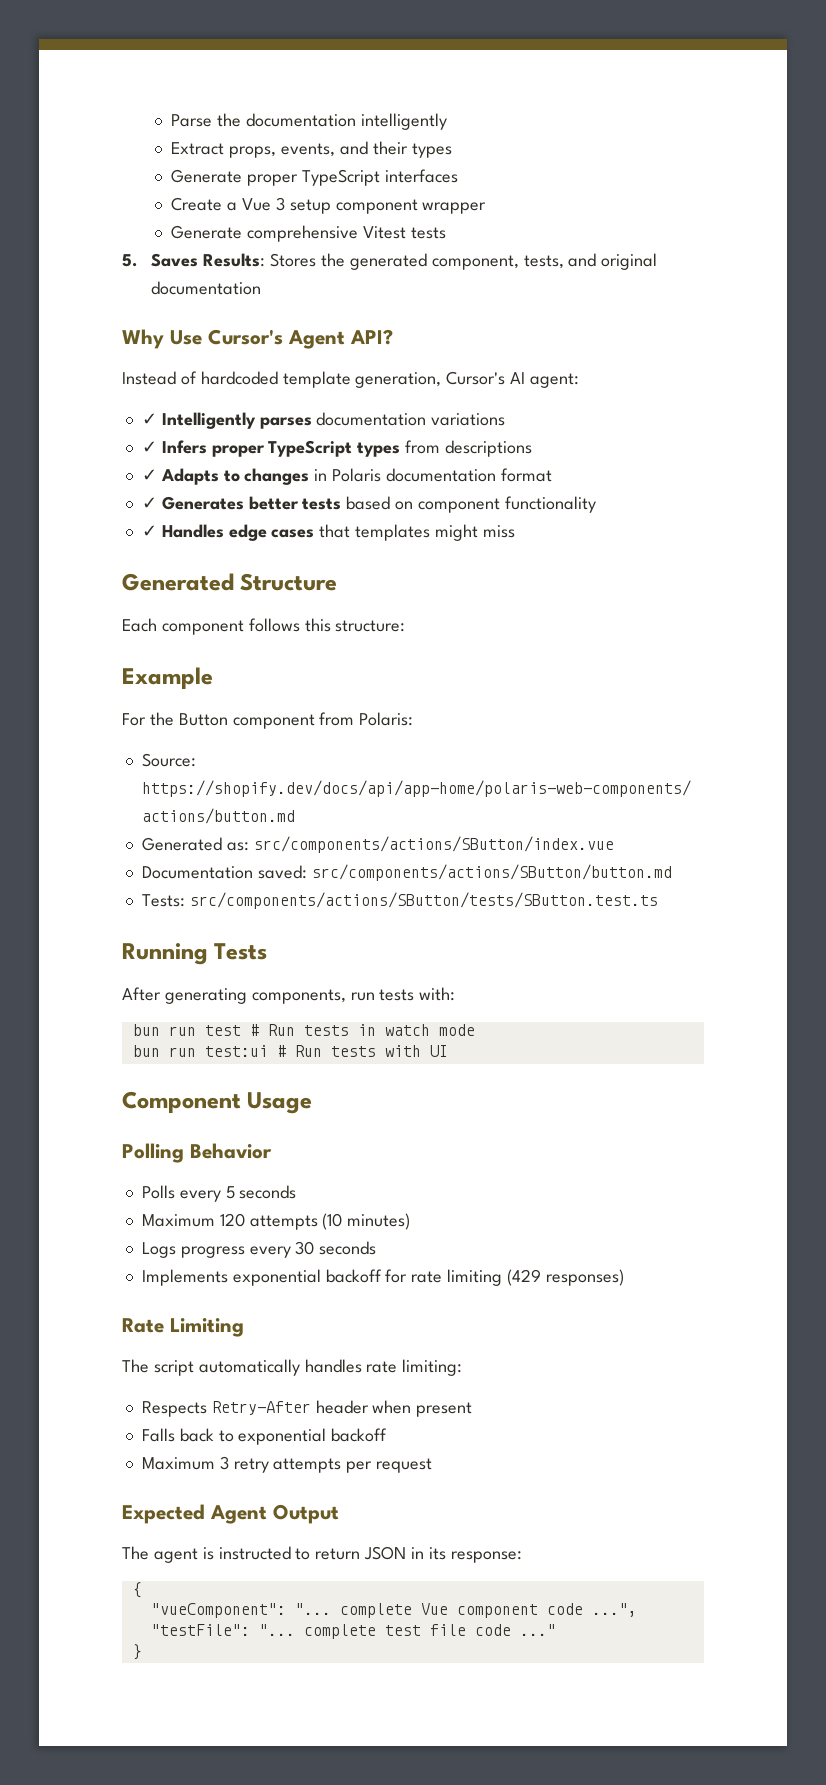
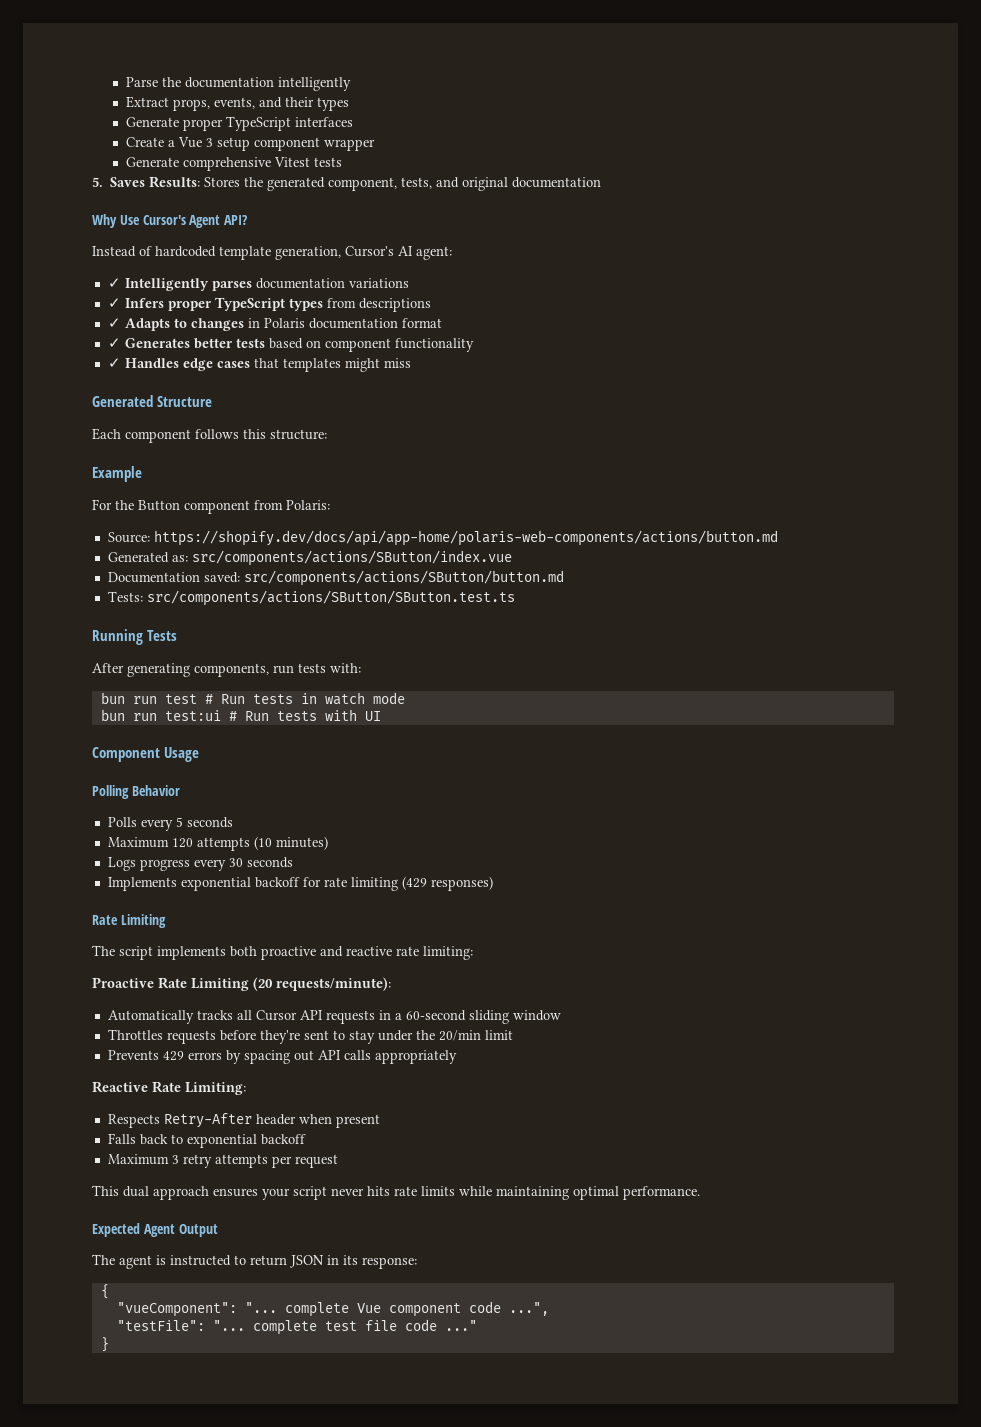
- Tests: src/components/actions/SButton/tests/SButton.test.ts
+ Tests: src/components/actions/SButton/SButton.test.ts
- The script automatically handles rate limiting:
+ The script implements both proactive and reactive rate limiting:
+ Proactive Rate Limiting (20 requests/minute):
+ Automatically tracks all Cursor API requests in a 60-second sliding window
+ Throttles requests before they're sent to stay under the 20/min limit
+ Prevents 429 errors by spacing out API calls appropriately
+ Reactive Rate Limiting:
+ This dual approach ensures your script never hits rate limits while maintaining optimal performance.

